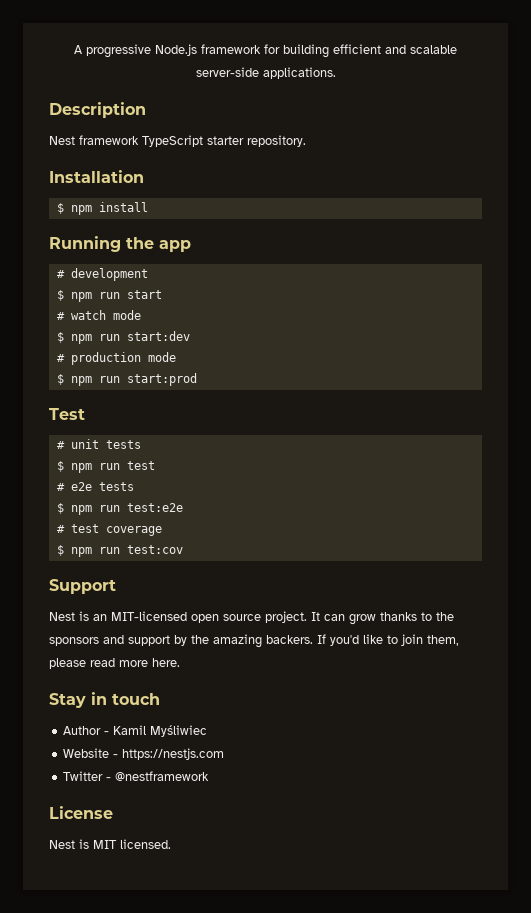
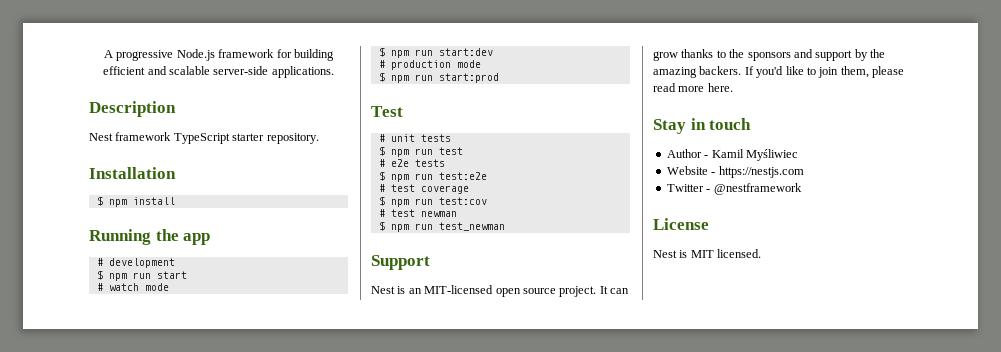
+ # test newman
+ $ npm run test_newman

